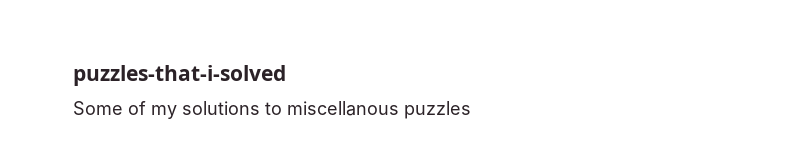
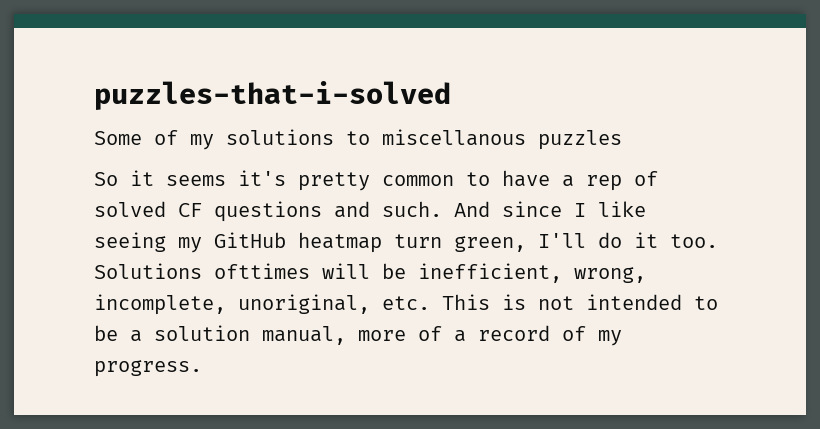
+ So it seems it's pretty common to have a rep of solved CF questions and such. And since I like seeing my GitHub heatmap turn green, I'll do it too. Solutions ofttimes will be inefficient, wrong, incomplete, unoriginal, etc. This is not intended to be a solution manual, more of a record of my progress.

